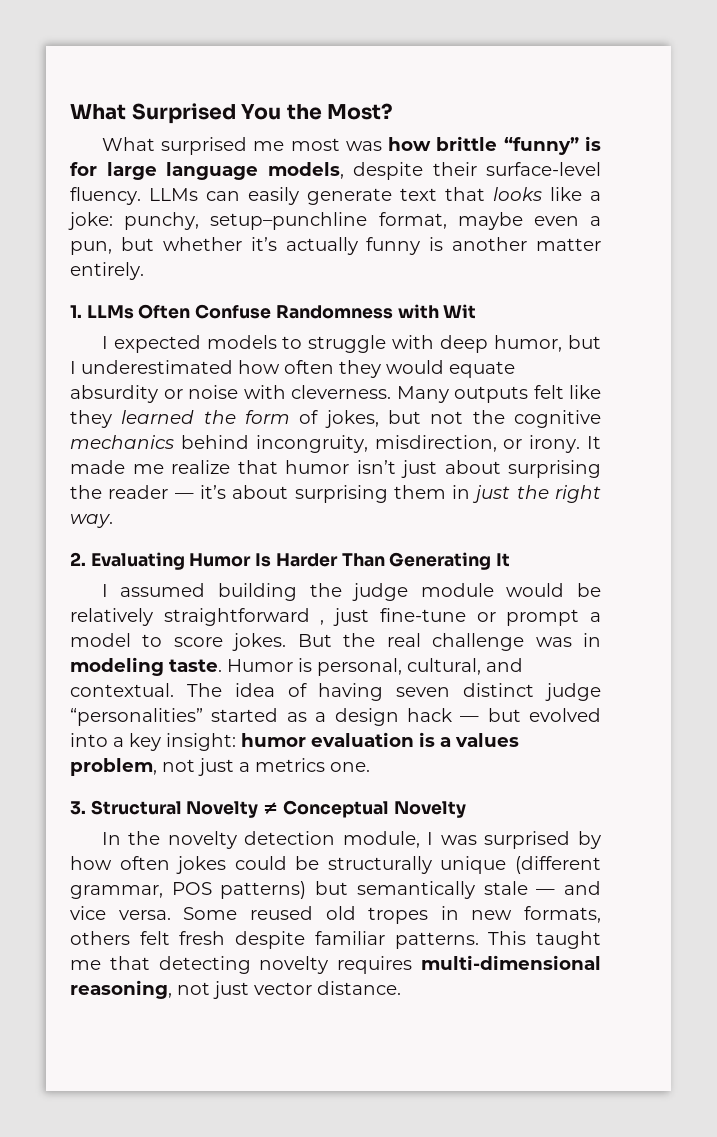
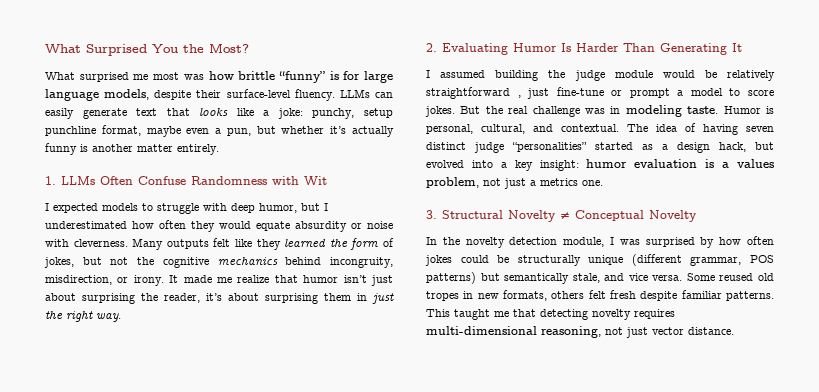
- LLMs can easily generate text that looks like a joke: punchy, setup–punchline format, maybe even a pun, but whether it’s actually funny is another matter entirely.
+ LLMs can easily generate text that looks like a joke: punchy, setup punchline format, maybe even a pun, but whether it’s actually funny is another matter entirely.
- It made me realize that humor isn’t just about surprising the reader — it’s about surprising them in just the right way.
+ It made me realize that humor isn’t just about surprising the reader, it’s about surprising them in just the right way.
- The idea of having seven distinct judge “personalities” started as a design hack — but evolved into a key insight: humor evaluation is a values problem, not just a metrics one.
+ The idea of having seven distinct judge “personalities” started as a design hack, but evolved into a key insight: humor evaluation is a values problem, not just a metrics one.
- In the novelty detection module, I was surprised by how often jokes could be structurally unique (different grammar, POS patterns) but semantically stale — and vice versa.
+ In the novelty detection module, I was surprised by how often jokes could be structurally unique (different grammar, POS patterns) but semantically stale, and vice versa.

